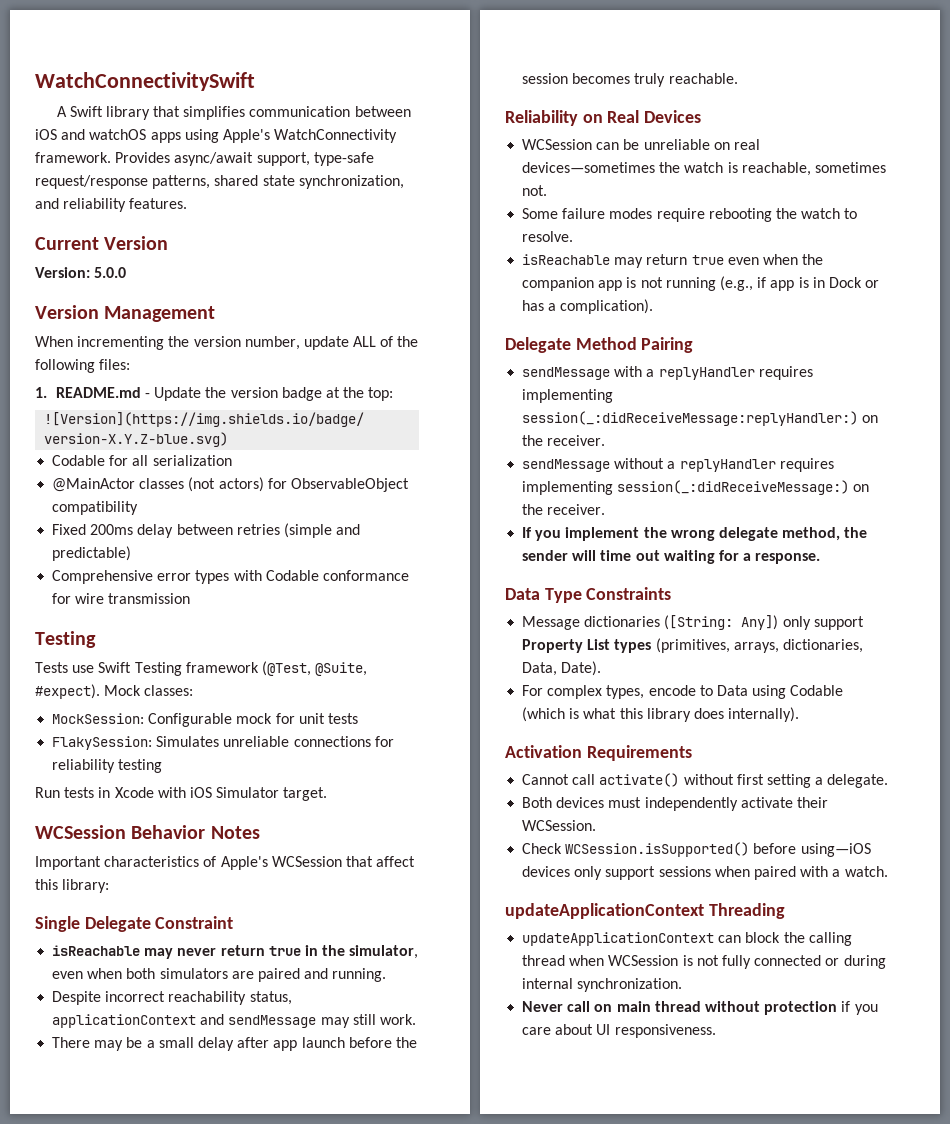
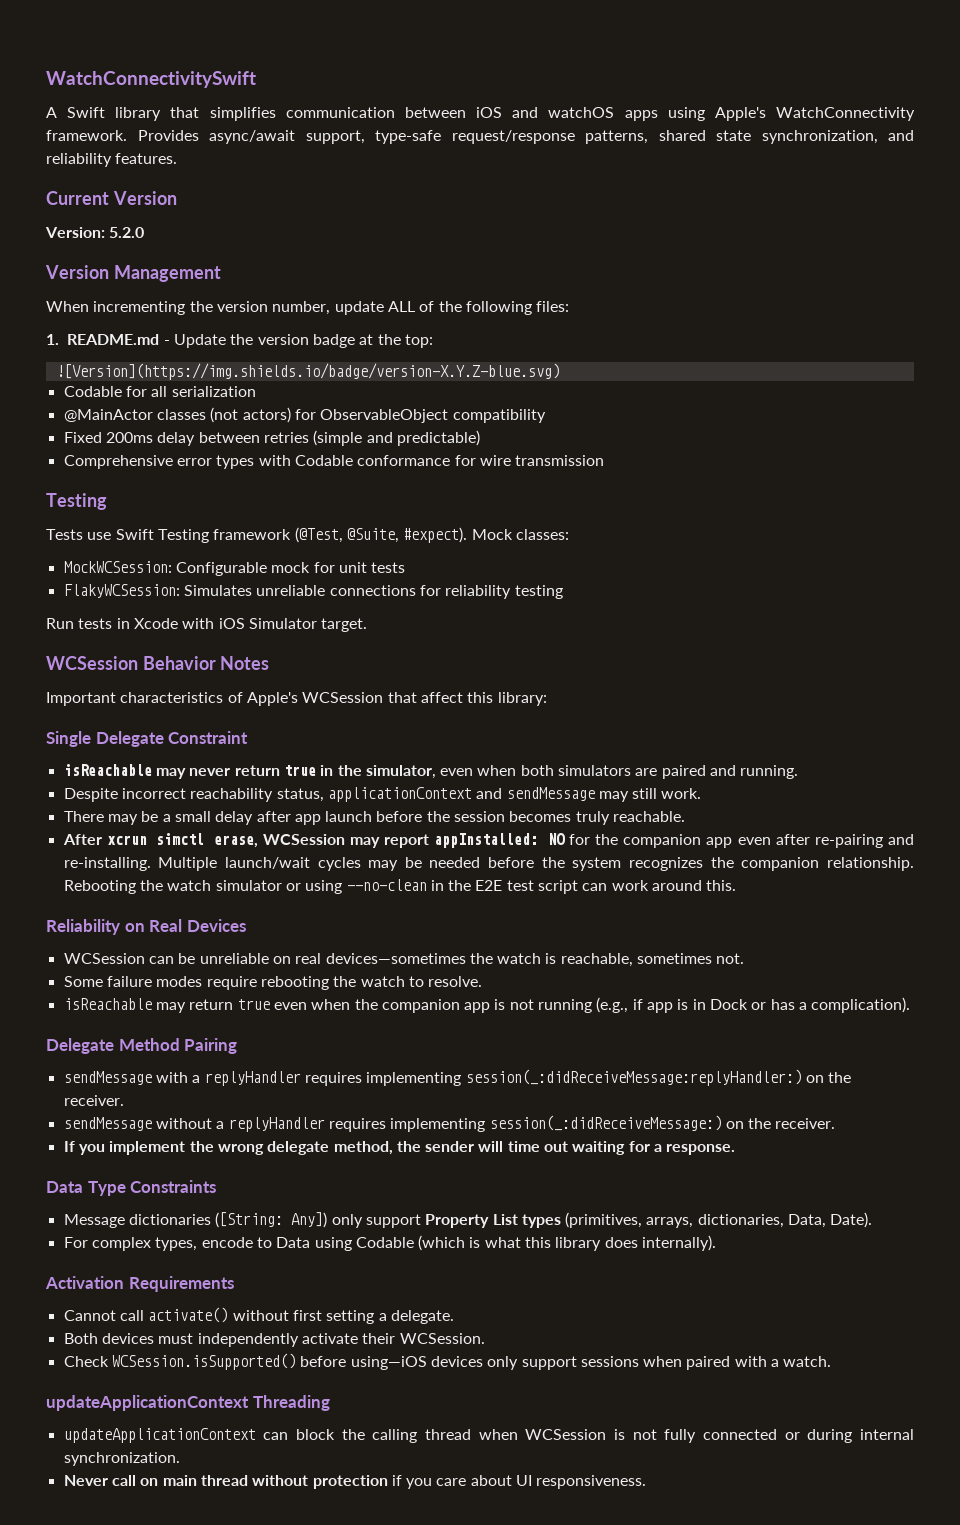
- Version: 5.0.0
+ Version: 5.2.0
- MockSession: Configurable mock for unit tests
+ MockWCSession: Configurable mock for unit tests
- FlakySession: Simulates unreliable connections for reliability testing
+ FlakyWCSession: Simulates unreliable connections for reliability testing
+ After xcrun simctl erase, WCSession may report appInstalled: NO for the companion app even after re-pairing and re-installing. Multiple launch/wait cycles may be needed before the system recognizes the companion relationship. Rebooting the watch simulator or using --no-clean in the E2E test script can work around this.

